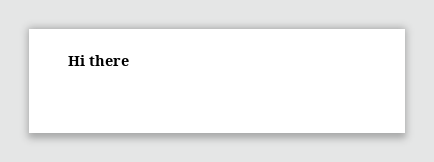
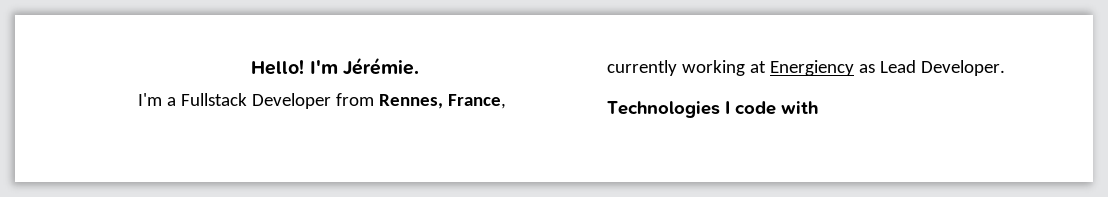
- Hi there
+ Hello! I'm Jérémie.
+ I'm a Fullstack Developer from Rennes, France, currently working at Energiency as Lead Developer.
+ Technologies I code with

